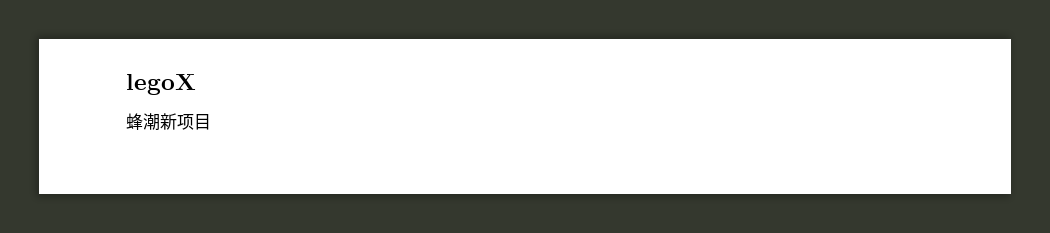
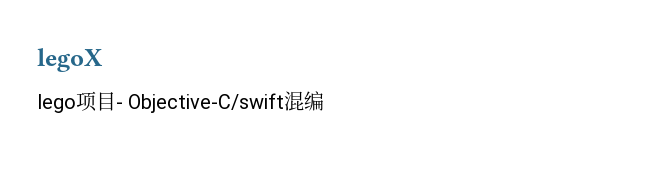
- 蜂潮新项目
+ lego项目- Objective-C/swift混编

